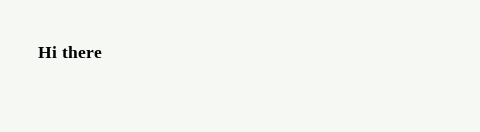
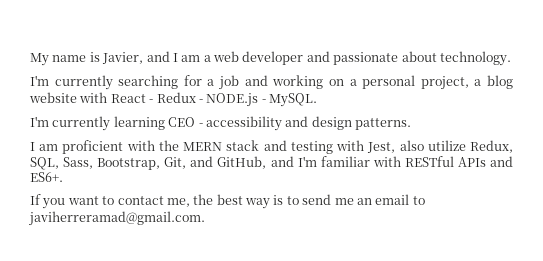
- Hi there
+ My name is Javier, and I am a web developer and passionate about technology.
+ I'm currently searching for a job and working on a personal project, a blog website with React - Redux - NODE.js - MySQL.
+ I'm currently learning CEO - accessibility and design patterns.
+ I am proficient with the MERN stack and testing with Jest, also utilize Redux, SQL, Sass, Bootstrap, Git, and GitHub, and I'm familiar with RESTful APIs and ES6+.
+ If you want to contact me, the best way is to send me an email to javiherreramad@gmail.com.

